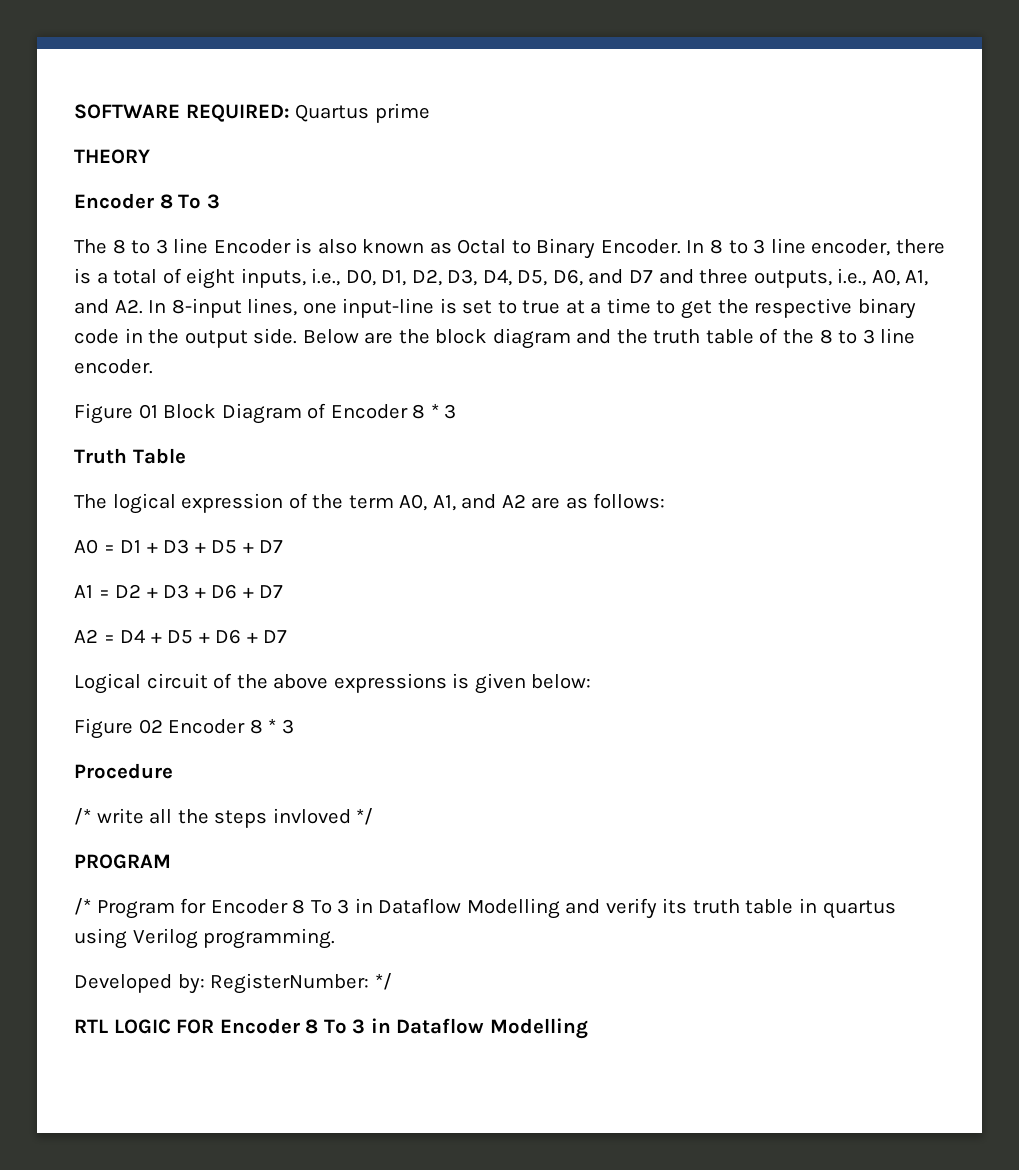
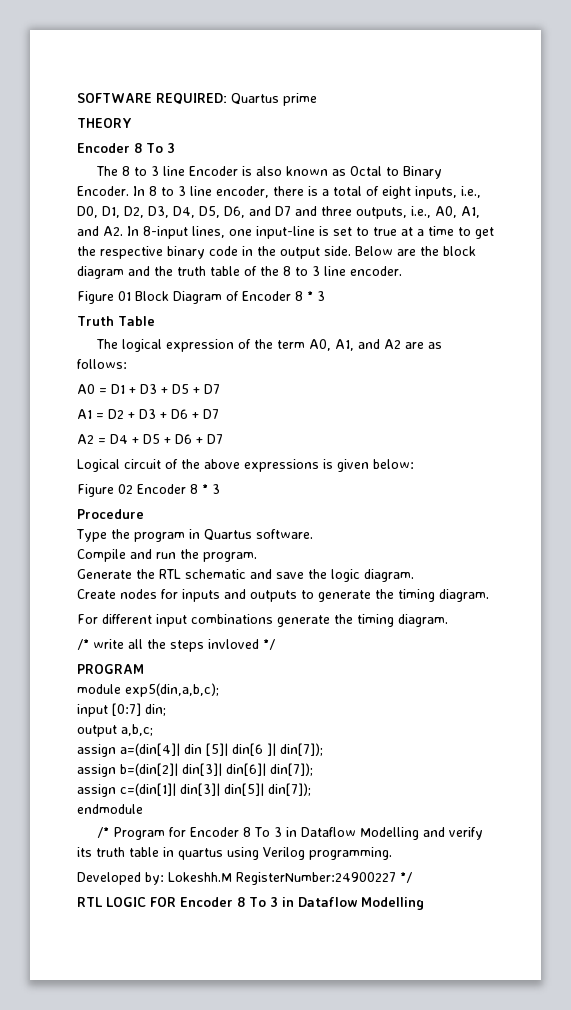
+ Type the program in Quartus software.
+ Compile and run the program.
+ Generate the RTL schematic and save the logic diagram.
+ Create nodes for inputs and outputs to generate the timing diagram.
+ For different input combinations generate the timing diagram.
+ module exp5(din,a,b,c);
+ input [0:7] din;
+ output a,b,c;
+ assign a=(din[4]| din [5]| din[6 ]| din[7]);
+ assign b=(din[2]| din[3]| din[6]| din[7]);
+ assign c=(din[1]| din[3]| din[5]| din[7]);
+ endmodule
- Developed by: RegisterNumber: */
+ Developed by: Lokeshh.M RegisterNumber:24900227 */

